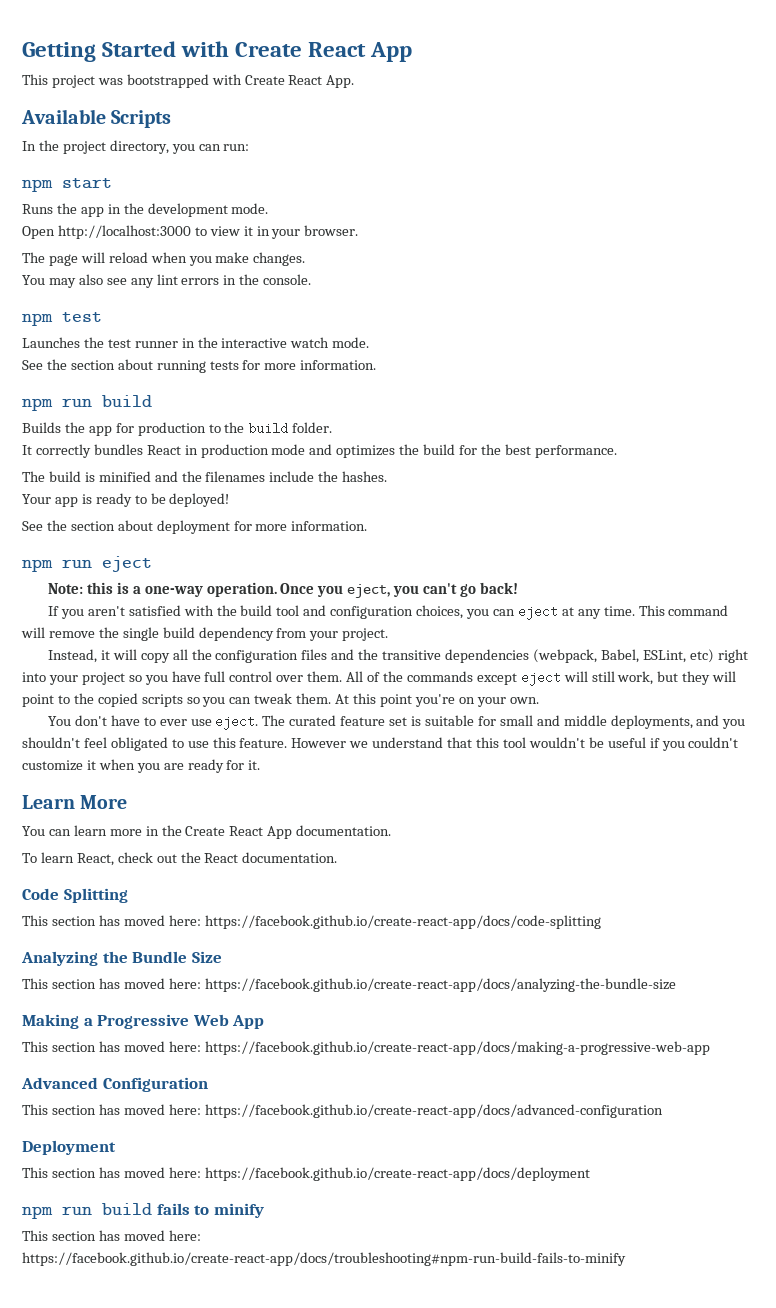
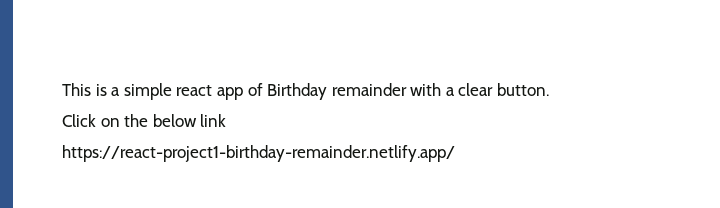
- Getting Started with Create React App
- This project was bootstrapped with Create React App.
- Available Scripts
- In the project directory, you can run:
- npm start
- Runs the app in the development mode.
- Open http://localhost:3000 to view it in your browser.
- The page will reload when you make changes.
- You may also see any lint errors in the console.
- npm test
- Launches the test runner in the interactive watch mode.
- See the section about running tests for more information.
- npm run build
- Builds the app for production to the build folder.
- It correctly bundles React in production mode and optimizes the build for the best performance.
- The build is minified and the filenames include the hashes.
- Your app is ready to be deployed!
- See the section about deployment for more information.
- npm run eject
- Note: this is a one-way operation. Once you eject, you can't go back!
- If you aren't satisfied with the build tool and configuration choices, you can eject at any time. This command will remove the single build dependency from your project.
- Instead, it will copy all the configuration files and the transitive dependencies (webpack, Babel, ESLint, etc) right into your project so you have full control over them. All of the commands except eject will still work, but they will point to the copied scripts so you can tweak them. At this point you're on your own.
- You don't have to ever use eject. The curated feature set is suitable for small and middle deployments, and you shouldn't feel obligated to use this feature. However we understand that this tool wouldn't be useful if you couldn't customize it when you are ready for it.
- Learn More
- You can learn more in the Create React App documentation.
- To learn React, check out the React documentation.
- Code Splitting
- This section has moved here: https://facebook.github.io/create-react-app/docs/code-splitting
- Analyzing the Bundle Size
- This section has moved here: https://facebook.github.io/create-react-app/docs/analyzing-the-bundle-size
- Making a Progressive Web App
- This section has moved here: https://facebook.github.io/create-react-app/docs/making-a-progressive-web-app
- Advanced Configuration
- This section has moved here: https://facebook.github.io/create-react-app/docs/advanced-configuration
- Deployment
- This section has moved here: https://facebook.github.io/create-react-app/docs/deployment
- npm run build fails to minify
- This section has moved here: https://facebook.github.io/create-react-app/docs/troubleshooting#npm-run-build-fails-to-minify
+ This is a simple react app of Birthday remainder with a clear button.
+ Click on the below link
+ https://react-project1-birthday-remainder.netlify.app/

